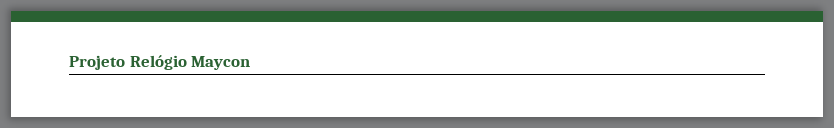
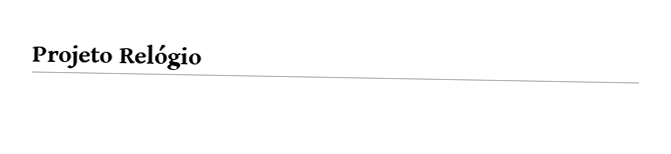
- Projeto Relógio Maycon
+ Projeto Relógio

